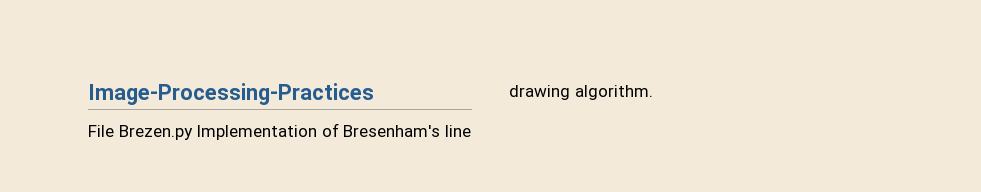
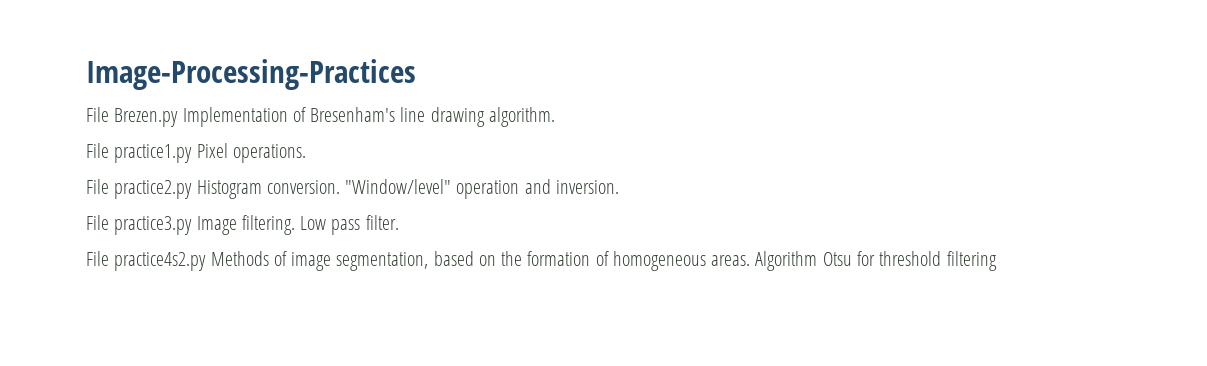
+ File practice1.py Pixel operations.
+ File practice2.py Histogram conversion. "Window/level" operation and inversion.
+ File practice3.py Image filtering. Low pass filter.
+ File practice4s2.py Methods of image segmentation, based on the formation of homogeneous areas. Algorithm Otsu for threshold filtering

